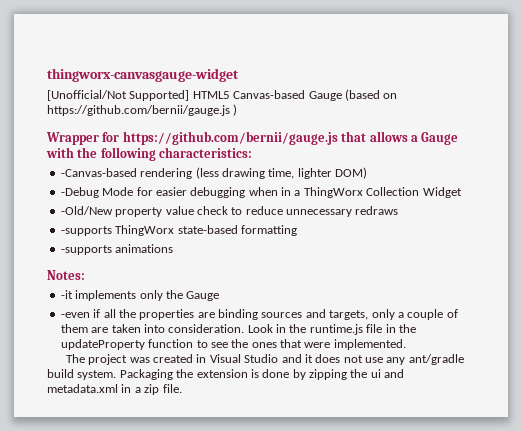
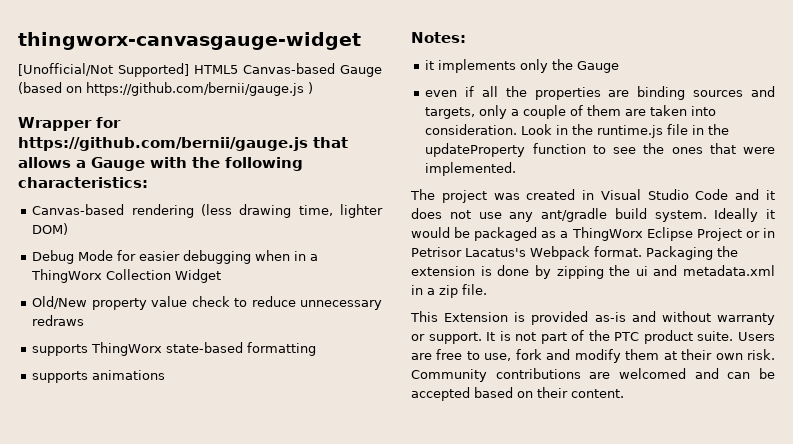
- -Canvas-based rendering (less drawing time, lighter DOM)
+ Canvas-based rendering (less drawing time, lighter DOM)
- -Debug Mode for easier debugging when in a ThingWorx Collection Widget
+ Debug Mode for easier debugging when in a ThingWorx Collection Widget
- -Old/New property value check to reduce unnecessary redraws
+ Old/New property value check to reduce unnecessary redraws
- -supports ThingWorx state-based formatting
+ supports ThingWorx state-based formatting
- -supports animations
+ supports animations
- -it implements only the Gauge
+ it implements only the Gauge
- -even if all the properties are binding sources and targets, only a couple of them are taken into consideration.
+ even if all the properties are binding sources and targets, only a couple of them are taken into consideration.
- The project was created in Visual Studio and it does not use any ant/gradle build system.
+ The project was created in Visual Studio Code and it does not use any ant/gradle build system.
+ Ideally it would be packaged as a ThingWorx Eclipse Project or in Petrisor Lacatus's Webpack format.
+ This Extension is provided as-is and without warranty or support. It is not part of the PTC product suite. Users are free to use, fork and modify them at their own risk. Community contributions are welcomed and can be accepted based on their content.

